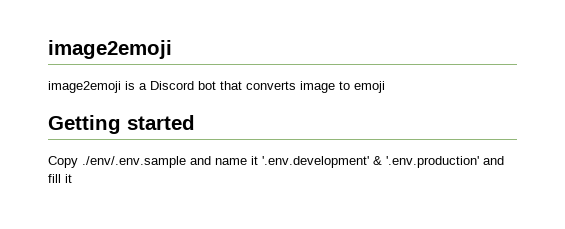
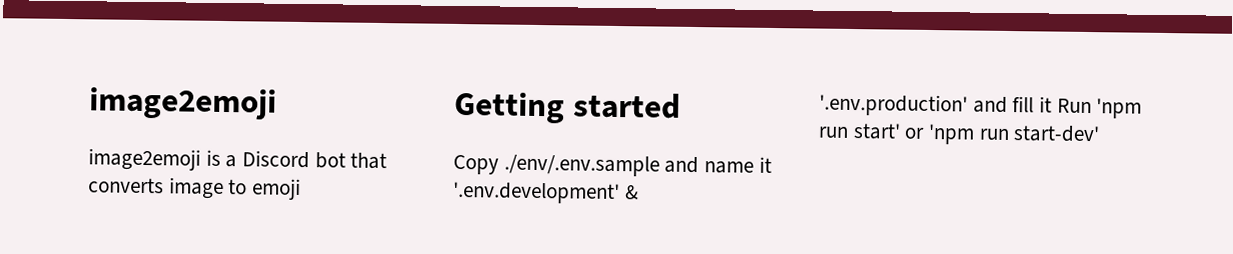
- Copy ./env/.env.sample and name it '.env.development' & '.env.production' and fill it
+ Copy ./env/.env.sample and name it '.env.development' & '.env.production' and fill it Run 'npm run start' or 'npm run start-dev'

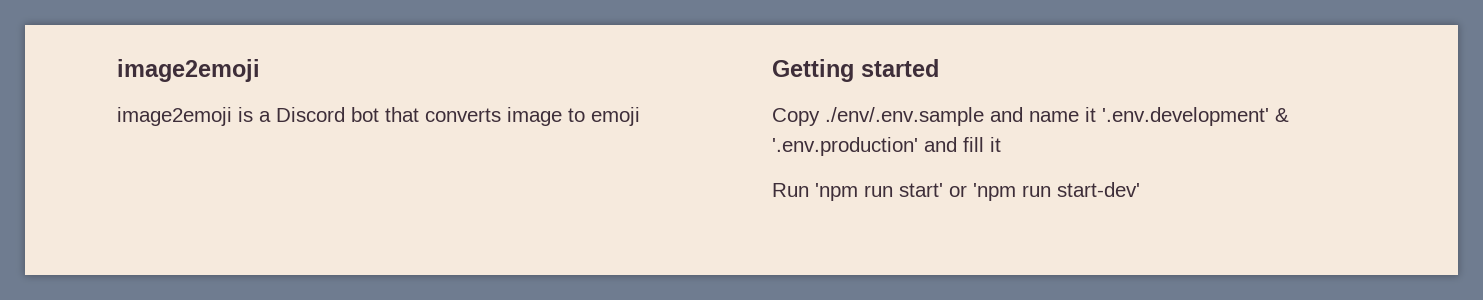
- Copy ./env/.env.sample and name it '.env.development' & '.env.production' and fill it Run 'npm run start' or 'npm run start-dev'
+ Copy ./env/.env.sample and name it '.env.development' & '.env.production' and fill it
+ Run 'npm run start' or 'npm run start-dev'

